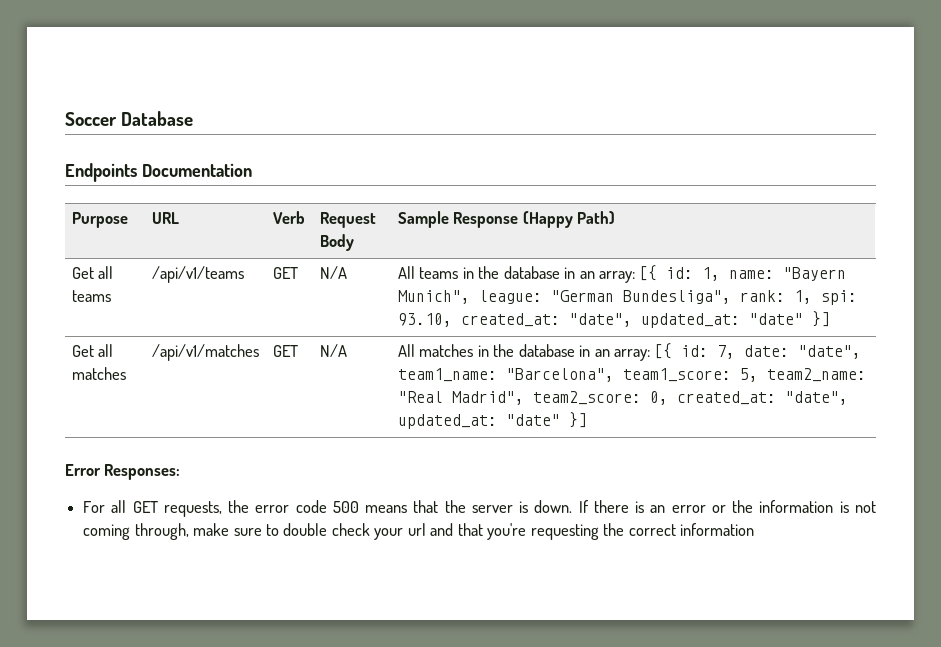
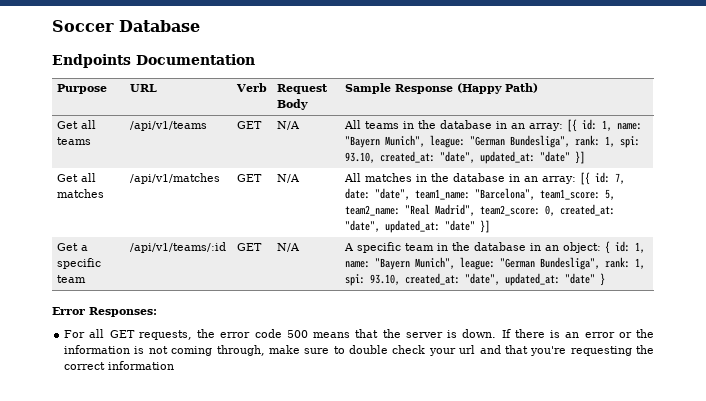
+ Get a specific team | /api/v1/teams/:id | GET | N/A | A specific team in the database in an object: { id: 1, name: "Bayern Munich", league: "German Bundesliga", rank: 1, spi: 93.10, created_at: "date", updated_at: "date" }

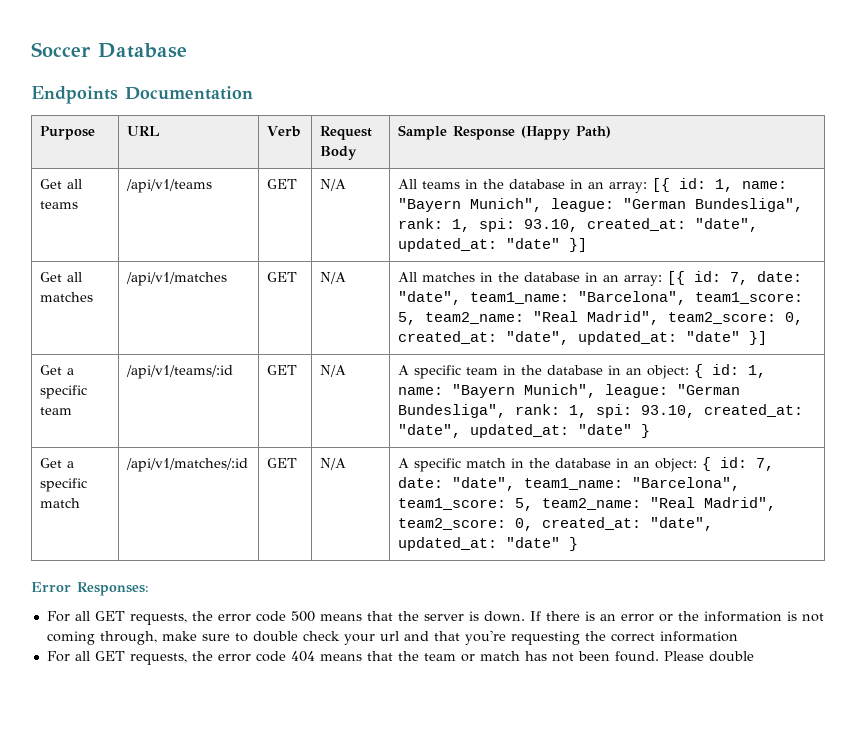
+ Get a specific match | /api/v1/matches/:id | GET | N/A | A specific match in the database in an object: { id: 7, date: "date", team1_name: "Barcelona", team1_score: 5, team2_name: "Real Madrid", team2_score: 0, created_at: "date", updated_at: "date" }
+ For all GET requests, the error code 404 means that the team or match has not been found. Please double

